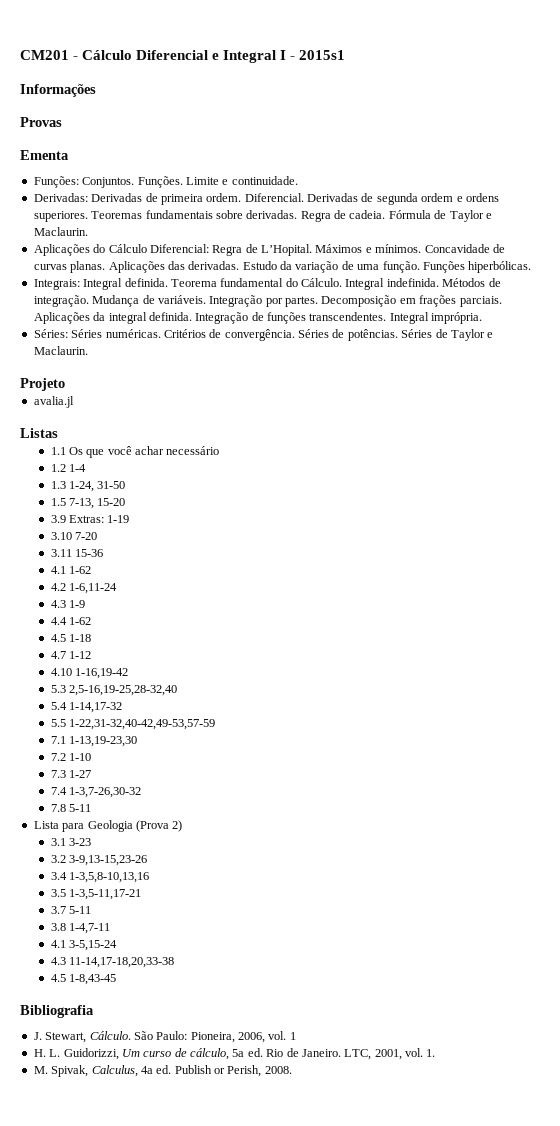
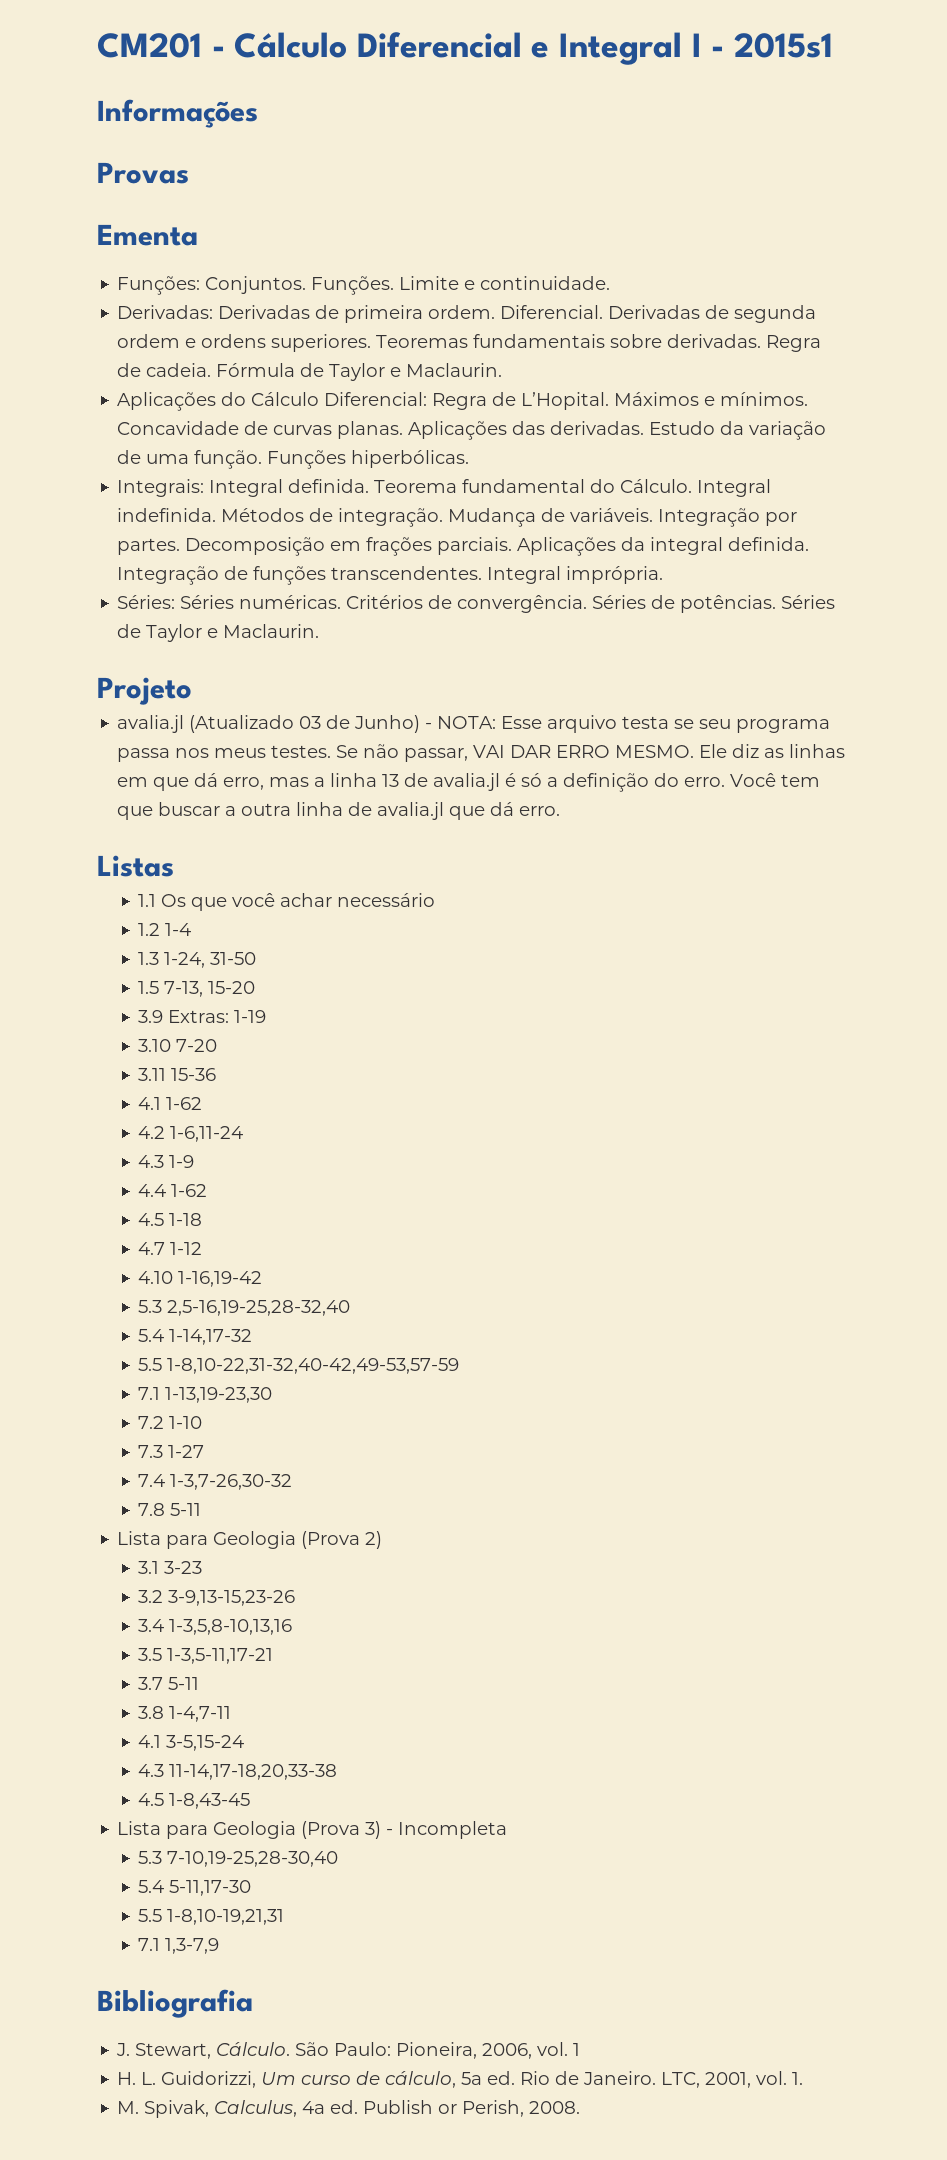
- avalia.jl
+ avalia.jl (Atualizado 03 de Junho) - NOTA: Esse arquivo testa se seu programa passa nos meus testes. Se não passar, VAI DAR ERRO MESMO. Ele diz as linhas em que dá erro, mas a linha 13 de avalia.jl é só a definição do erro. Você tem que buscar a outra linha de avalia.jl que dá erro.
- 5.5 1-22,31-32,40-42,49-53,57-59
+ 5.5 1-8,10-22,31-32,40-42,49-53,57-59
+ Lista para Geologia (Prova 3) - Incompleta
+ 5.3 7-10,19-25,28-30,40
+ 5.4 5-11,17-30
+ 5.5 1-8,10-19,21,31
+ 7.1 1,3-7,9

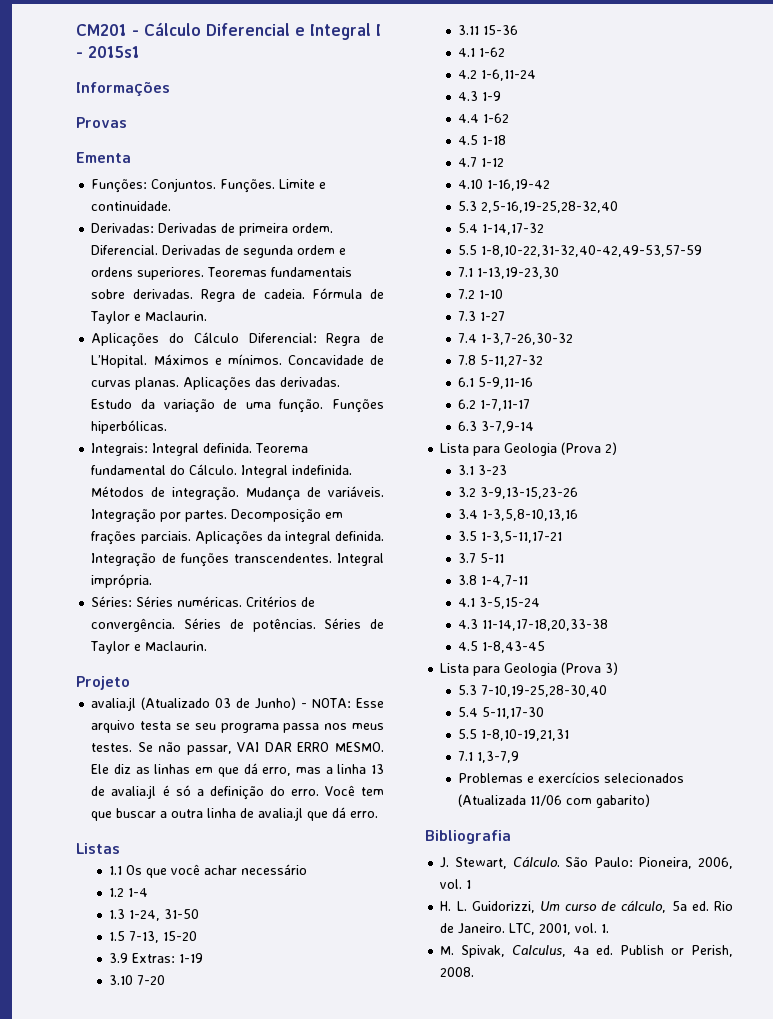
- 7.8 5-11
+ 7.8 5-11,27-32
+ 6.1 5-9,11-16
+ 6.2 1-7,11-17
+ 6.3 3-7,9-14
- Lista para Geologia (Prova 3) - Incompleta
+ Lista para Geologia (Prova 3)
+ Problemas e exercícios selecionados (Atualizada 11/06 com gabarito)

